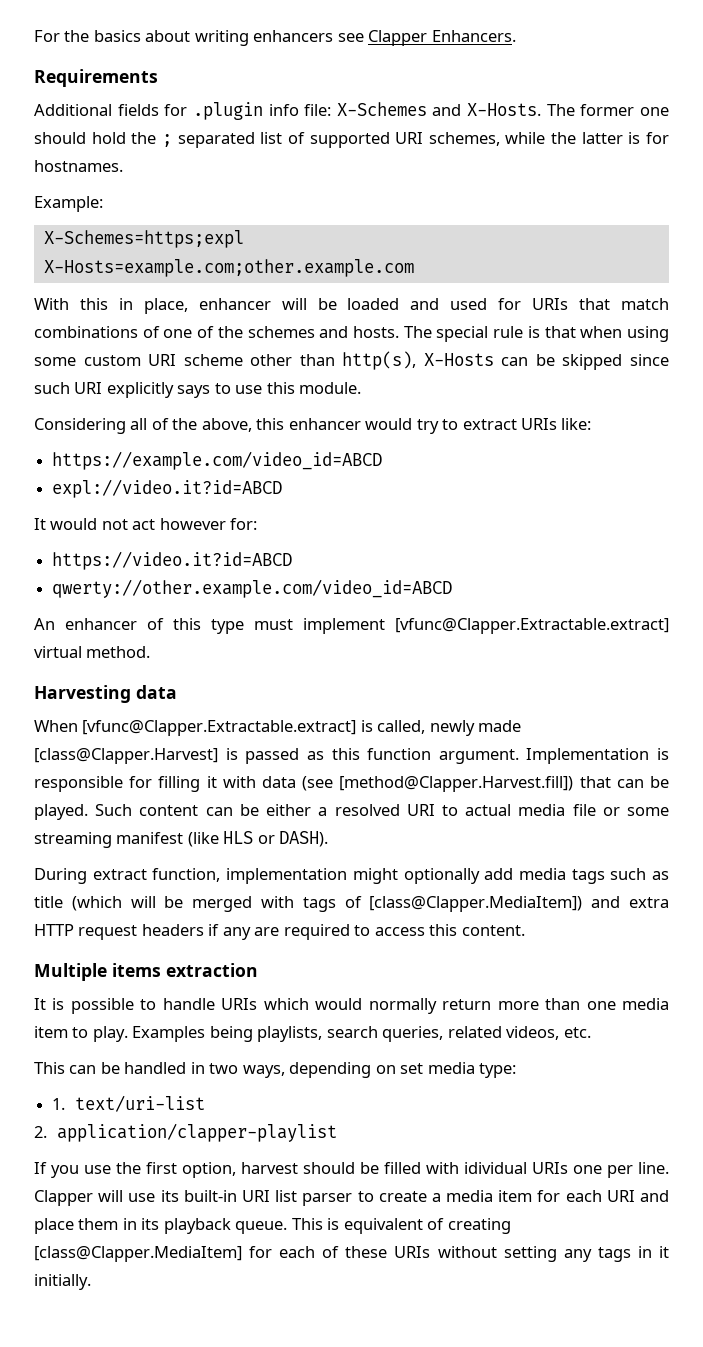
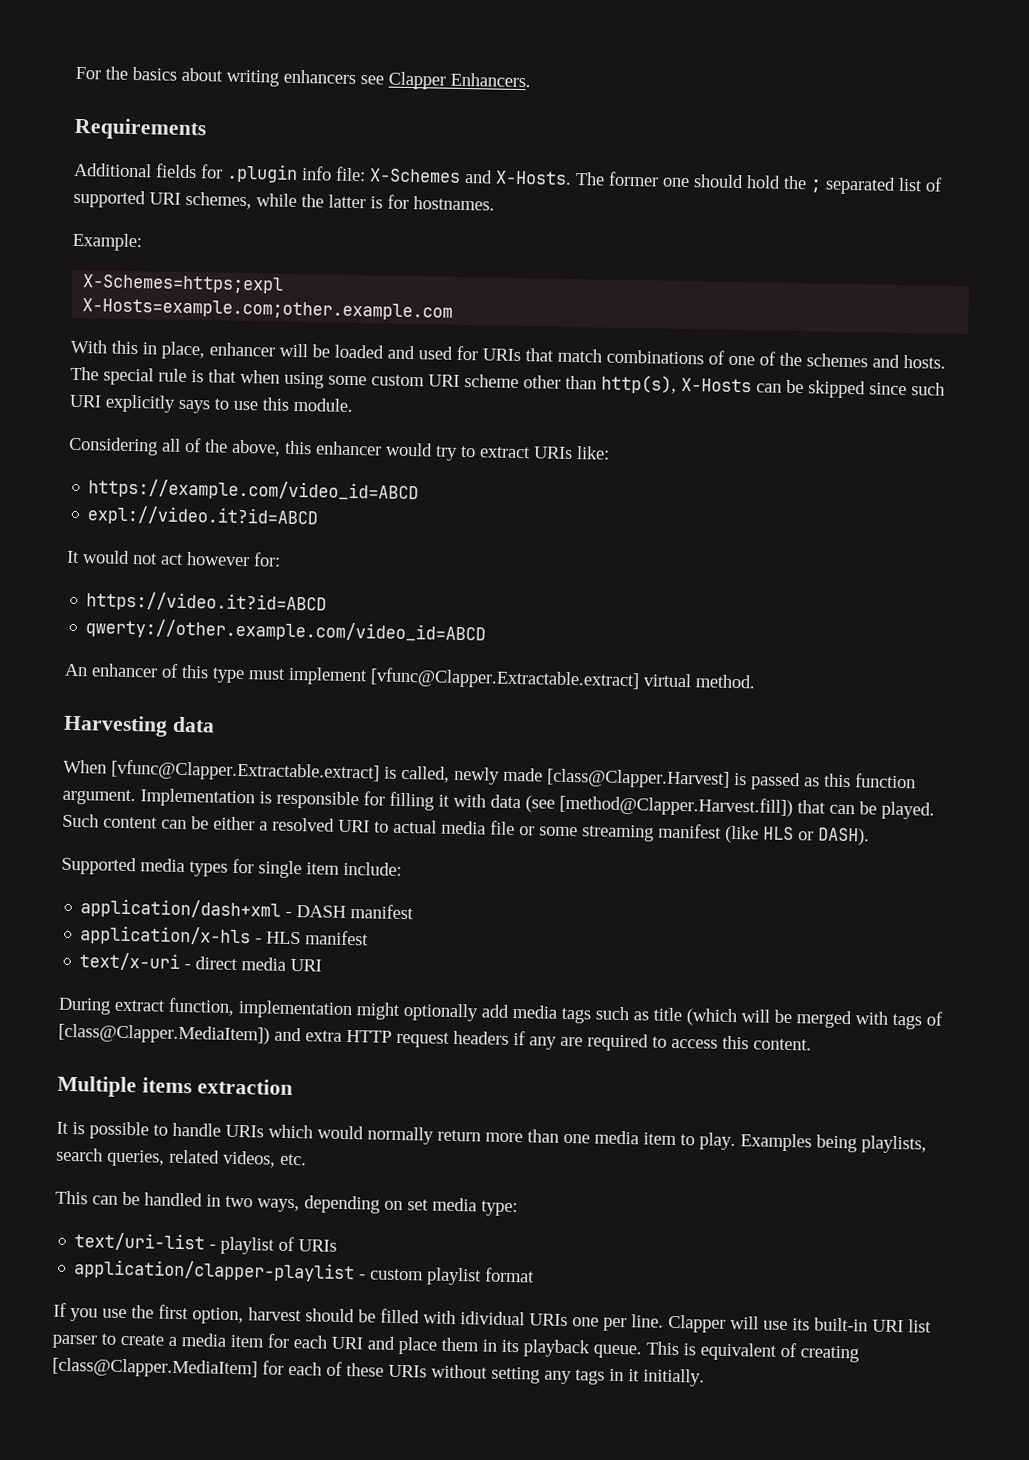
+ Supported media types for single item include:
+ application/dash+xml - DASH manifest
+ application/x-hls - HLS manifest
+ text/x-uri - direct media URI
- 1. text/uri-list
- 2. application/clapper-playlist
+ text/uri-list - playlist of URIs
+ application/clapper-playlist - custom playlist format

